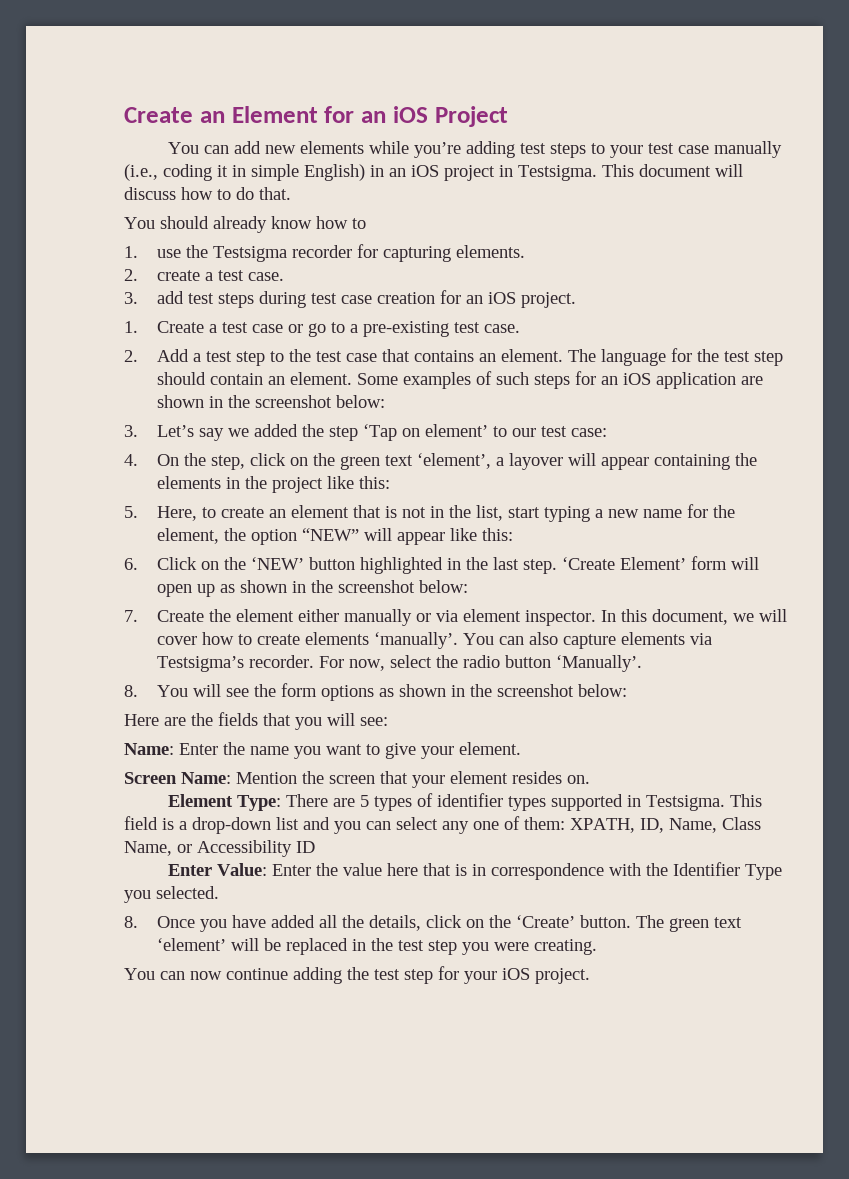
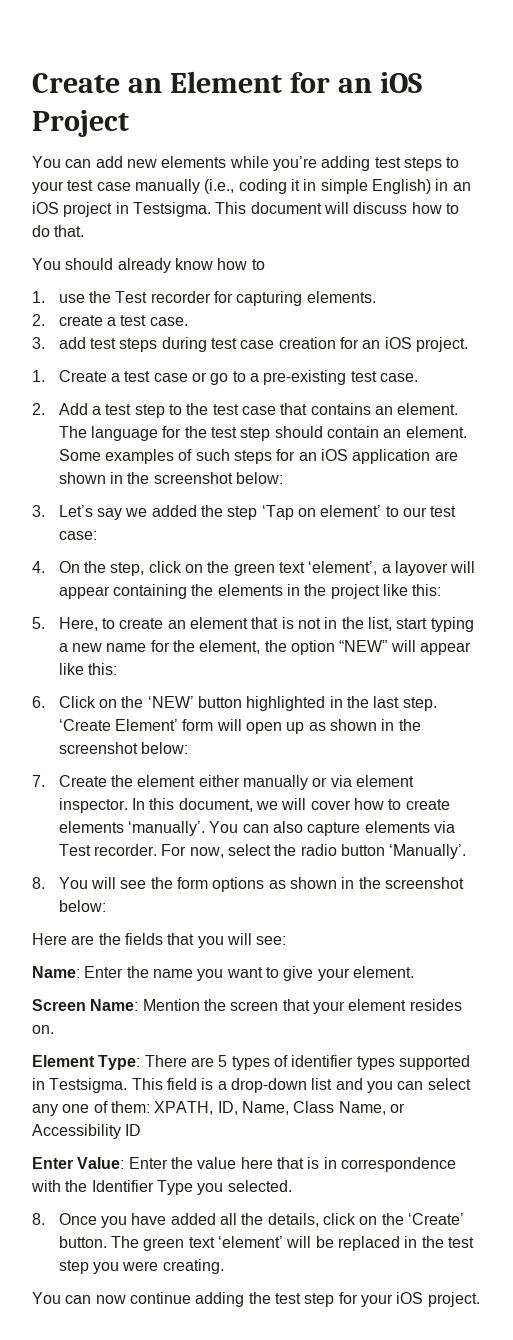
- 1. use the Testsigma recorder for capturing elements.
+ 1. use the Test recorder for capturing elements.
- You can also capture elements via Testsigma’s recorder.
+ You can also capture elements via Test recorder.

